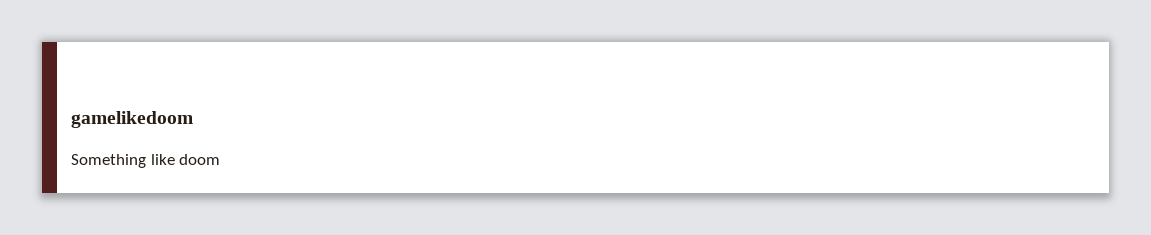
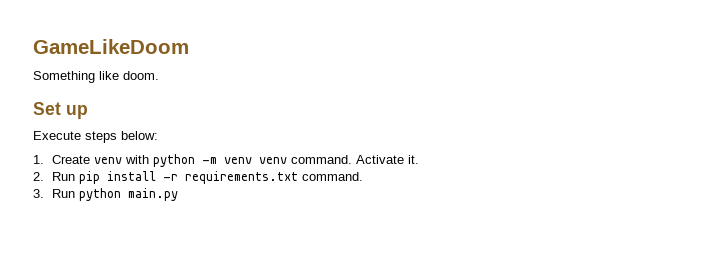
- gamelikedoom
+ GameLikeDoom
- Something like doom
+ Something like doom.
+ Set up
+ Execute steps below:
+ 1. Create venv with python -m venv venv command. Activate it.
+ 2. Run pip install -r requirements.txt command.
+ 3. Run python main.py

